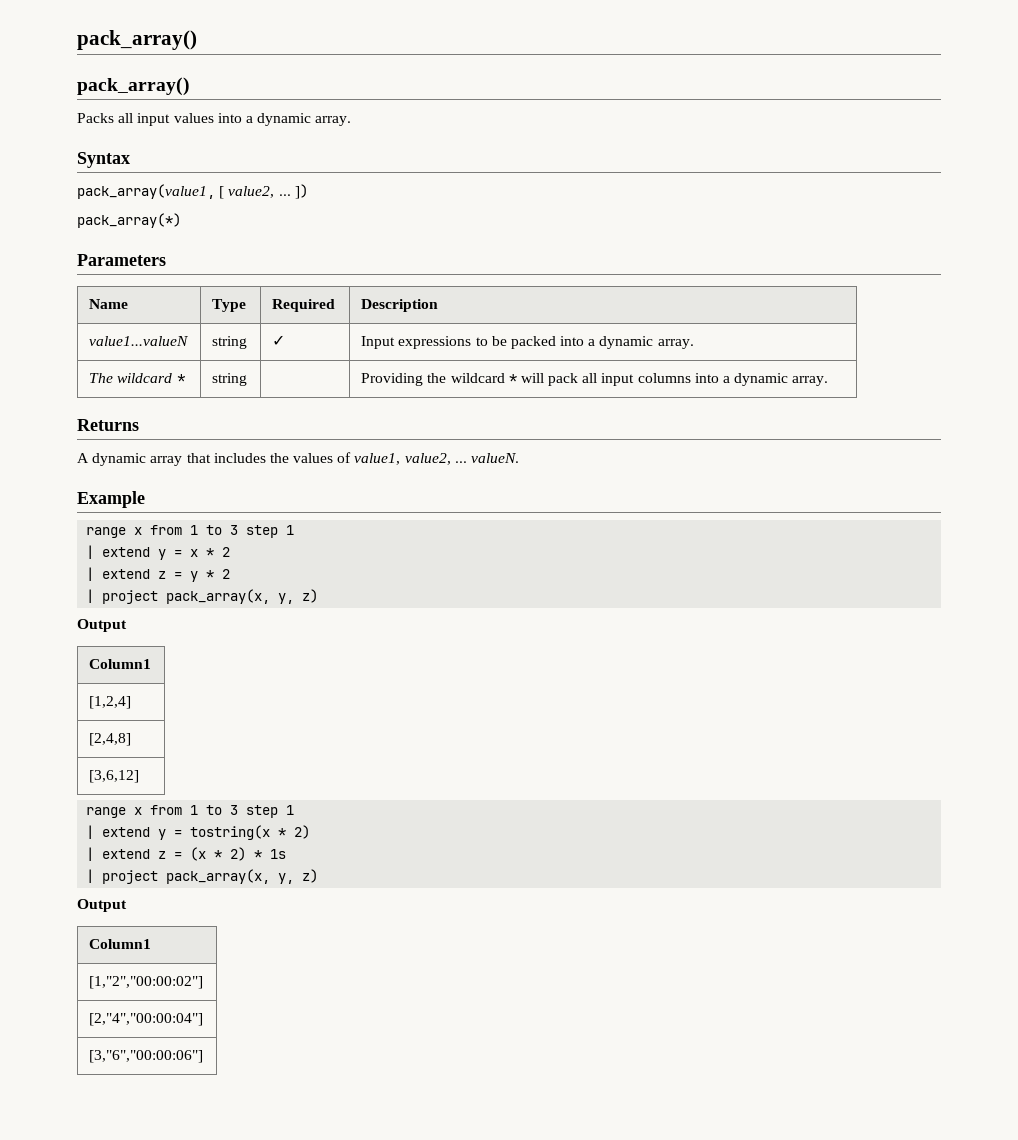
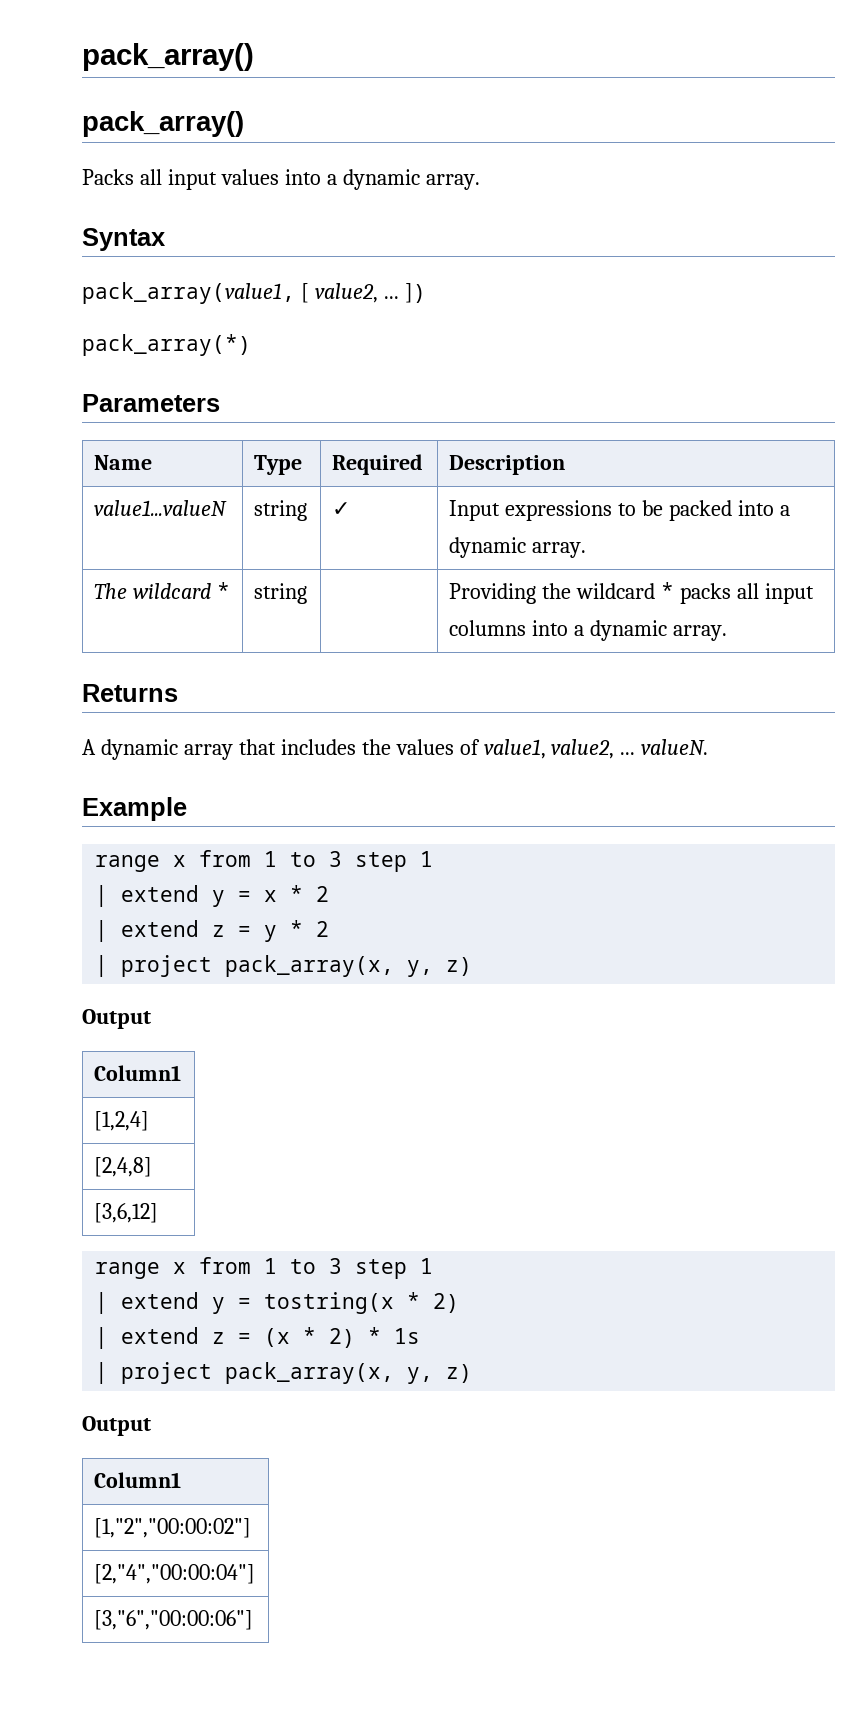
- The wildcard * | string | | Providing the wildcard * will pack all input columns into a dynamic array.
+ The wildcard * | string | | Providing the wildcard * packs all input columns into a dynamic array.

